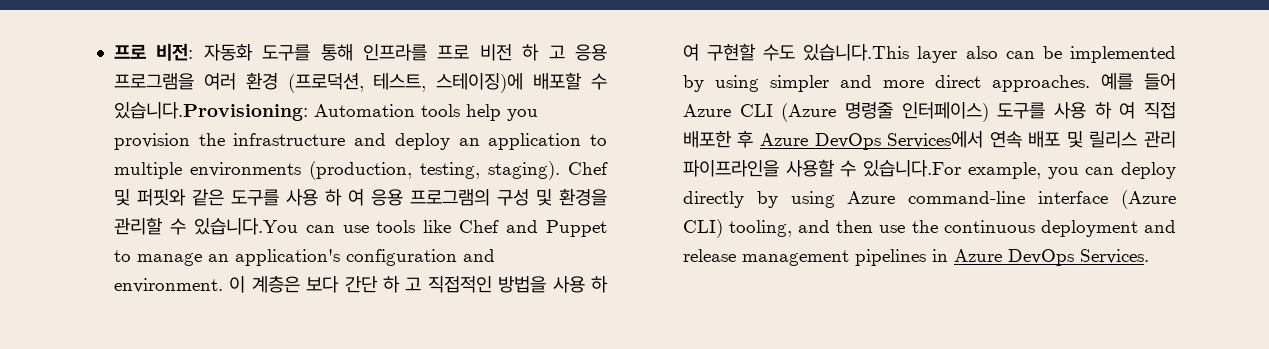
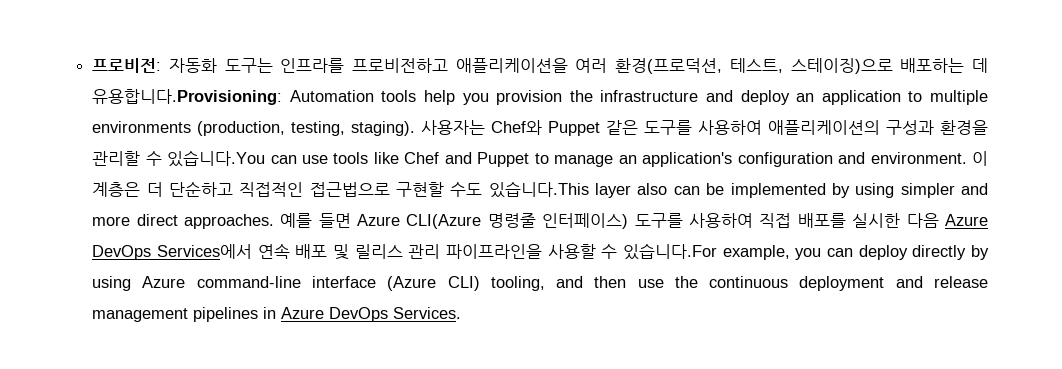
- 프로 비전: 자동화 도구를 통해 인프라를 프로 비전 하 고 응용 프로그램을 여러 환경 (프로덕션, 테스트, 스테이징)에 배포할 수 있습니다.Provisioning: Automation tools help you provision the infrastructure and deploy an application to multiple environments (production, testing, staging).
+ 프로비전: 자동화 도구는 인프라를 프로비전하고 애플리케이션을 여러 환경(프로덕션, 테스트, 스테이징)으로 배포하는 데 유용합니다.Provisioning: Automation tools help you provision the infrastructure and deploy an application to multiple environments (production, testing, staging).
- Chef 및 퍼핏와 같은 도구를 사용 하 여 응용 프로그램의 구성 및 환경을 관리할 수 있습니다.You can use tools like Chef and Puppet to manage an application's configuration and environment.
+ 사용자는 Chef와 Puppet 같은 도구를 사용하여 애플리케이션의 구성과 환경을 관리할 수 있습니다.You can use tools like Chef and Puppet to manage an application's configuration and environment.
- 이 계층은 보다 간단 하 고 직접적인 방법을 사용 하 여 구현할 수도 있습니다.This layer also can be implemented by using simpler and more direct approaches.
+ 이 계층은 더 단순하고 직접적인 접근법으로 구현할 수도 있습니다.This layer also can be implemented by using simpler and more direct approaches.
- 예를 들어 Azure CLI (Azure 명령줄 인터페이스) 도구를 사용 하 여 직접 배포한 후 Azure DevOps Services에서 연속 배포 및 릴리스 관리 파이프라인을 사용할 수 있습니다.For example, you can deploy directly by using Azure command-line interface (Azure CLI) tooling, and then use the continuous deployment and release management pipelines in Azure DevOps Services.
+ 예를 들면 Azure CLI(Azure 명령줄 인터페이스) 도구를 사용하여 직접 배포를 실시한 다음 Azure DevOps Services에서 연속 배포 및 릴리스 관리 파이프라인을 사용할 수 있습니다.For example, you can deploy directly by using Azure command-line interface (Azure CLI) tooling, and then use the continuous deployment and release management pipelines in Azure DevOps Services.

